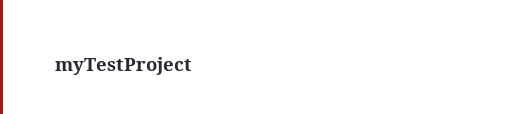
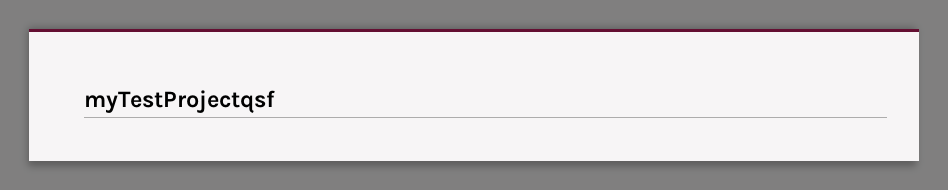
- myTestProject
+ myTestProjectqsf

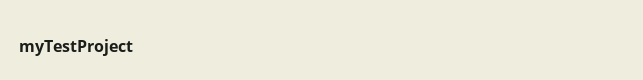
- myTestProjectqsf
+ myTestProject

